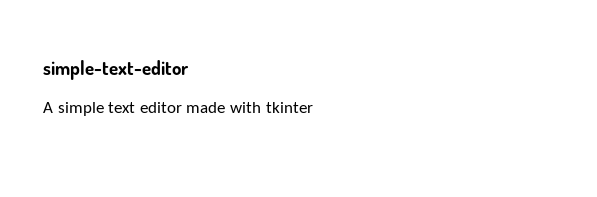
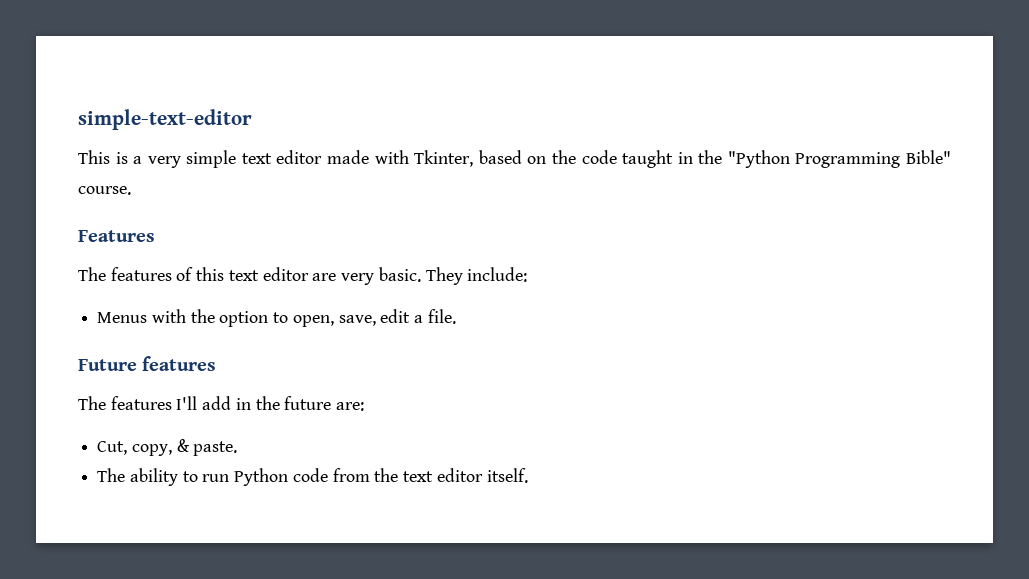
- A simple text editor made with tkinter
+ This is a very simple text editor made with Tkinter, based on the code taught in the "Python Programming Bible" course.
+ Features
+ The features of this text editor are very basic. They include:
+ Menus with the option to open, save, edit a file.
+ Future features
+ The features I'll add in the future are:
+ Cut, copy, & paste.
+ The ability to run Python code from the text editor itself.

